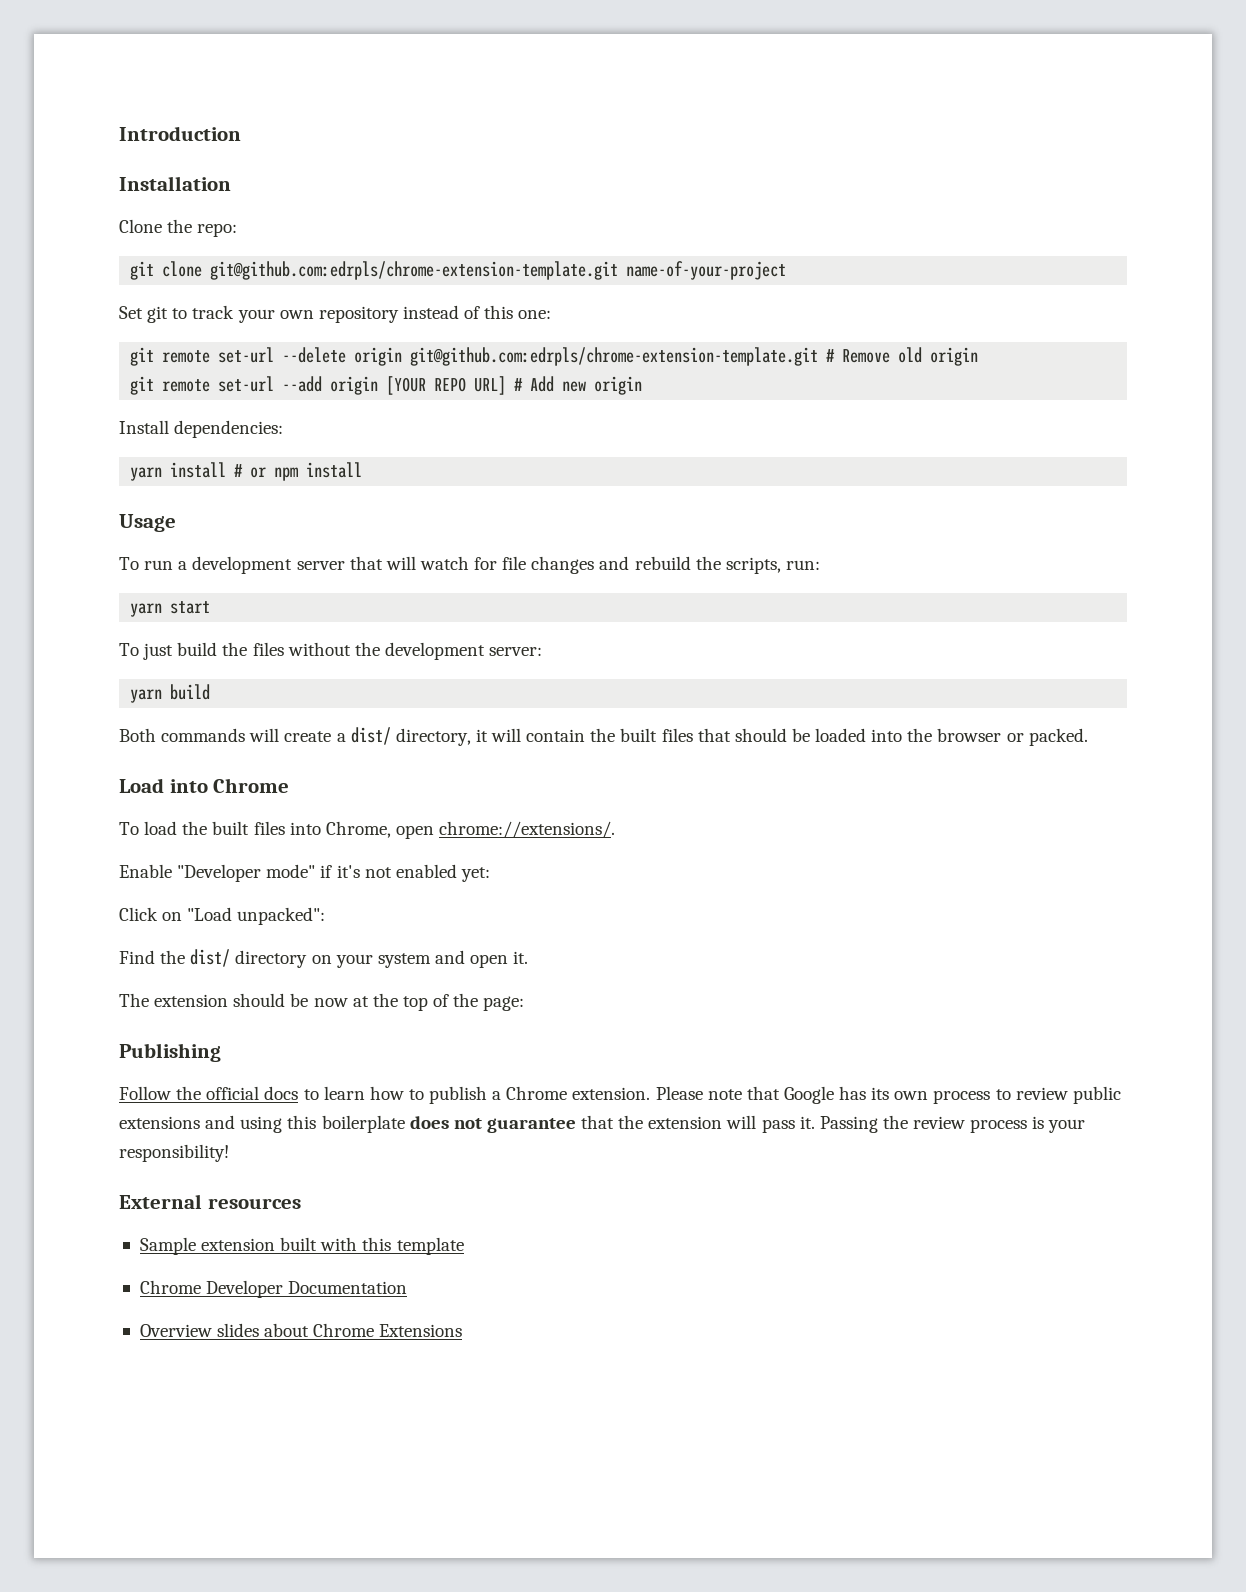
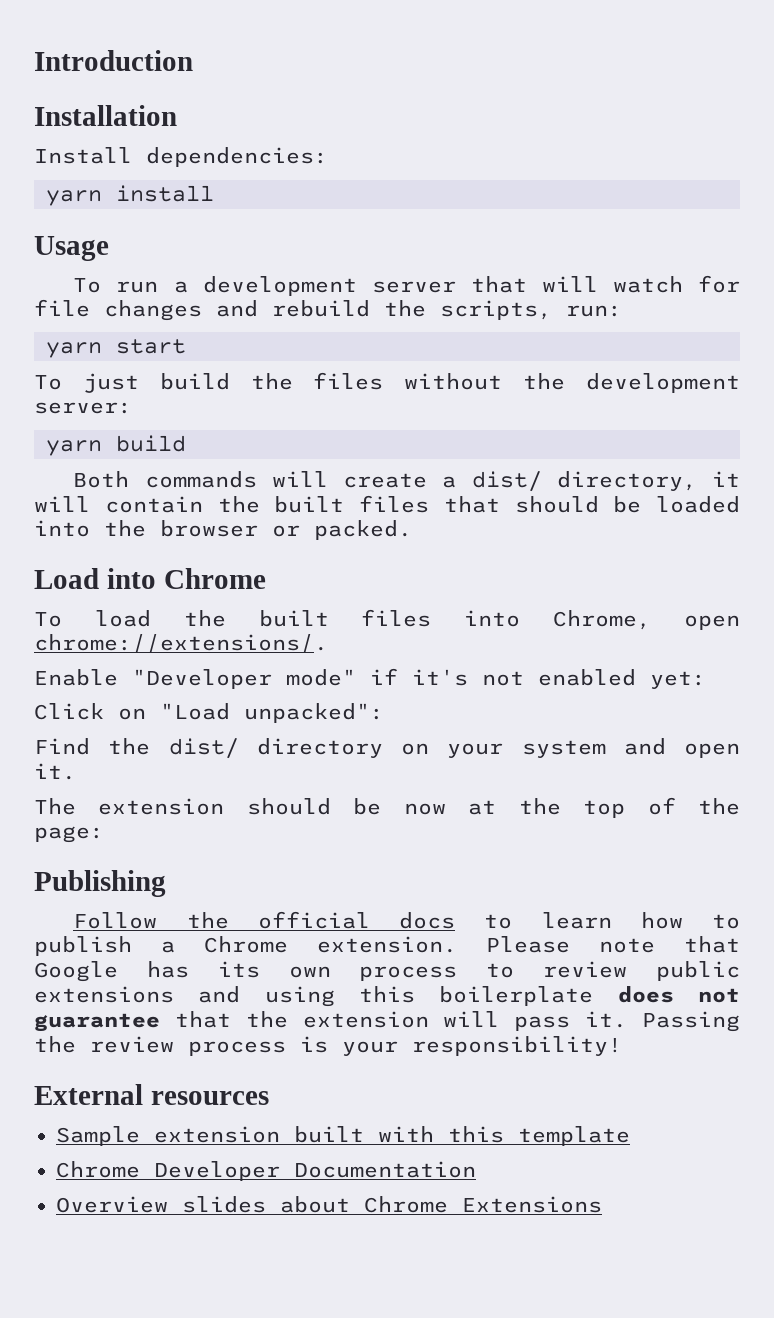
- Clone the repo:
- git clone git@github.com:edrpls/chrome-extension-template.git name-of-your-project
- Set git to track your own repository instead of this one:
- git remote set-url --delete origin git@github.com:edrpls/chrome-extension-template.git # Remove old origin
- git remote set-url --add origin [YOUR REPO URL] # Add new origin
- yarn install # or npm install
+ yarn install

